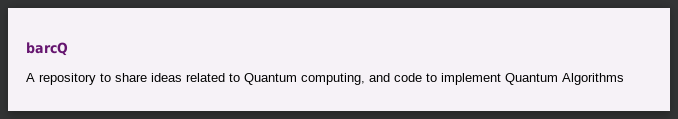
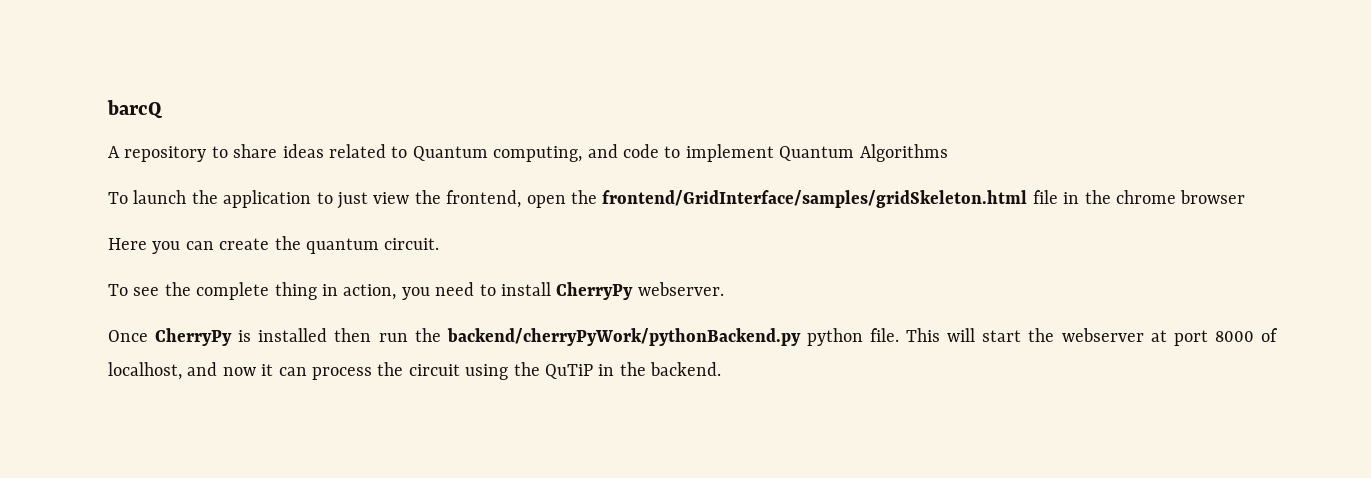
+ To launch the application to just view the frontend, open the frontend/GridInterface/samples/gridSkeleton.html file in the chrome browser
+ Here you can create the quantum circuit.
+ To see the complete thing in action, you need to install CherryPy webserver.
+ Once CherryPy is installed then run the backend/cherryPyWork/pythonBackend.py python file. This will start the webserver at port 8000 of localhost, and now it can process the circuit using the QuTiP in the backend.

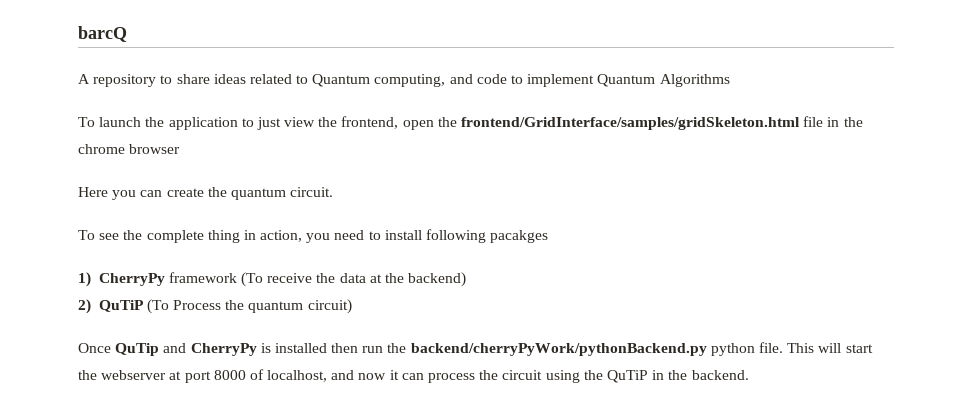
- To see the complete thing in action, you need to install CherryPy webserver.
+ To see the complete thing in action, you need to install following pacakges
+ 1) CherryPy framework (To receive the data at the backend)
+ 2) QuTiP (To Process the quantum circuit)
- Once CherryPy is installed then run the backend/cherryPyWork/pythonBackend.py python file.
+ Once QuTip and CherryPy is installed then run the backend/cherryPyWork/pythonBackend.py python file.

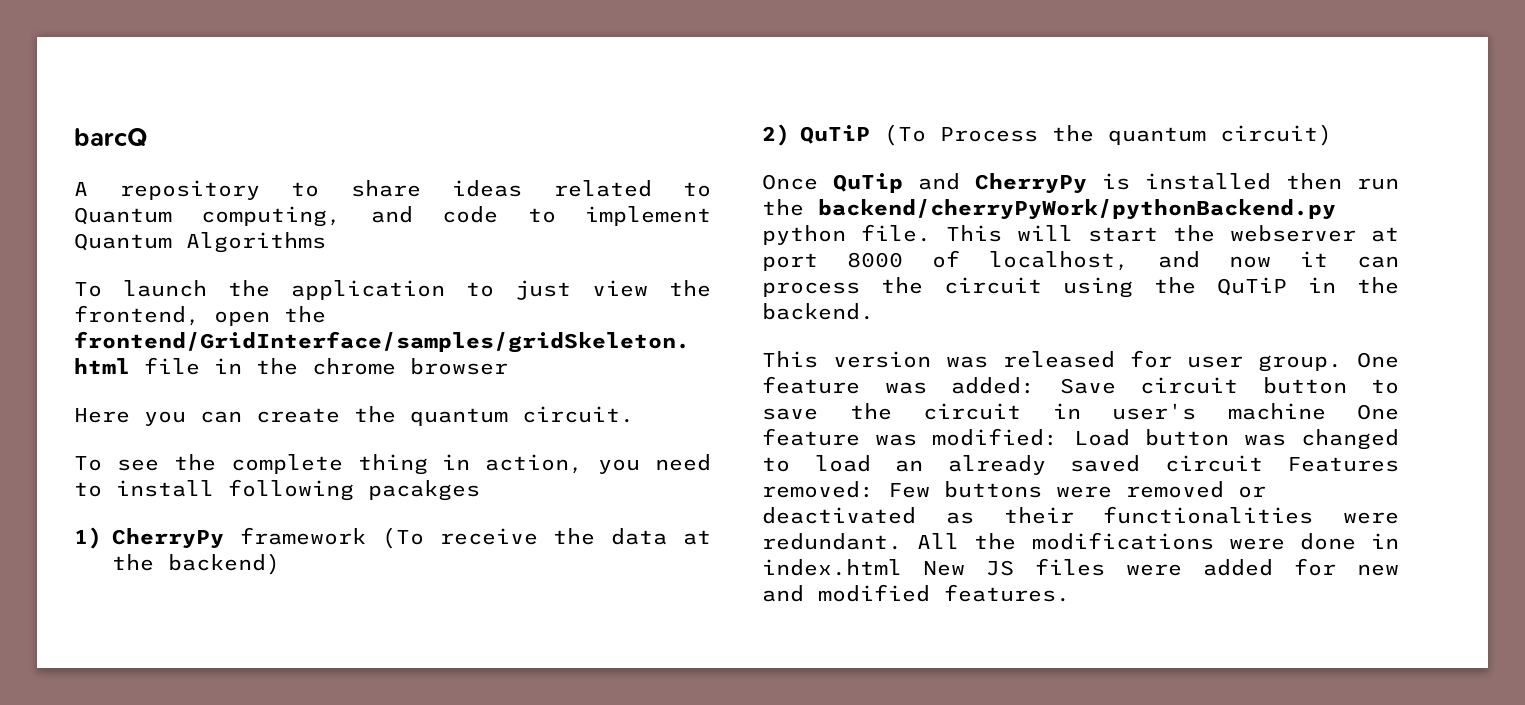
+ This version was released for user group. One feature was added: Save circuit button to save the circuit in user's machine One feature was modified: Load button was changed to load an already saved circuit Features removed: Few buttons were removed or deactivated as their functionalities were redundant. All the modifications were done in index.html New JS files were added for new and modified features.

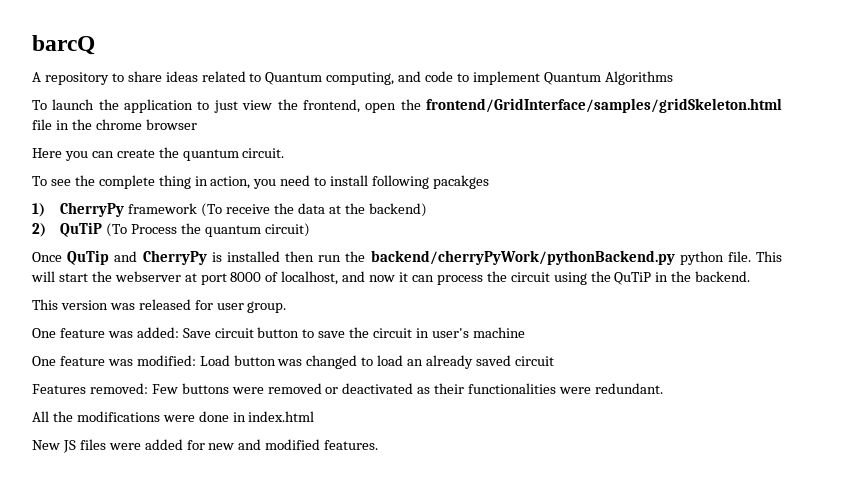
- This version was released for user group. One feature was added:
+ This version was released for user group.
+ One feature was added:
- Save circuit button to save the circuit in user's machine One feature was modified:
+ Save circuit button to save the circuit in user's machine
+ One feature was modified:
- Load button was changed to load an already saved circuit Features removed:
+ Load button was changed to load an already saved circuit
+ Features removed:
- Few buttons were removed or deactivated as their functionalities were redundant. All the modifications were done in index.html New JS files were added for new and modified features.
+ Few buttons were removed or deactivated as their functionalities were redundant.
+ All the modifications were done in index.html
+ New JS files were added for new and modified features.

